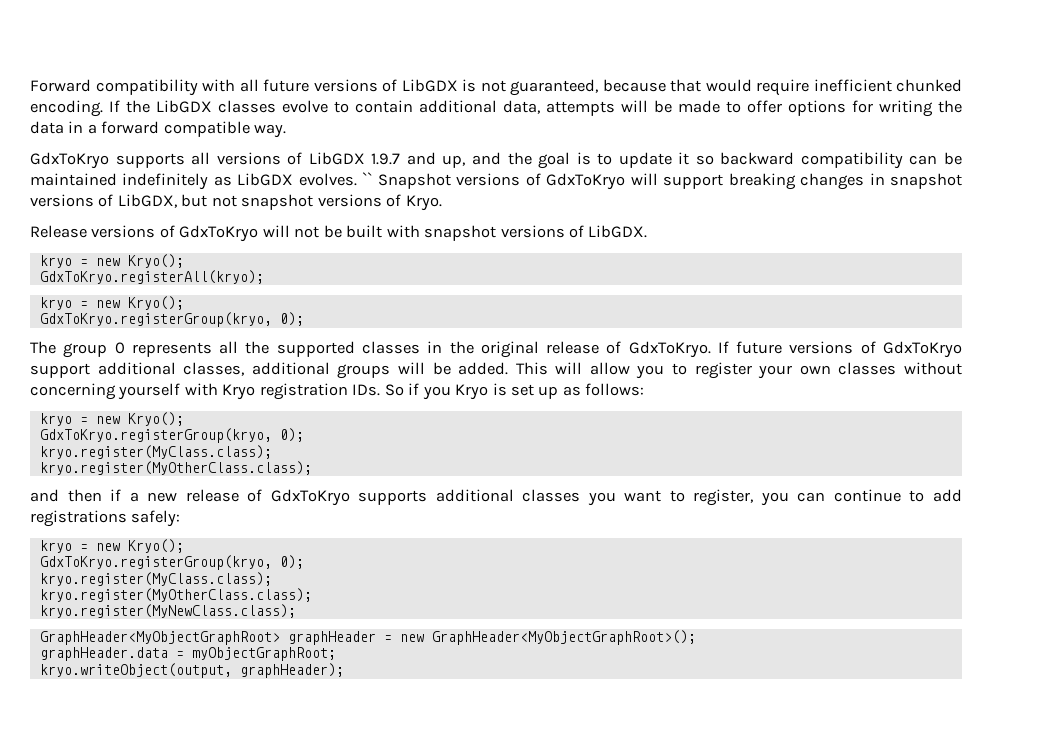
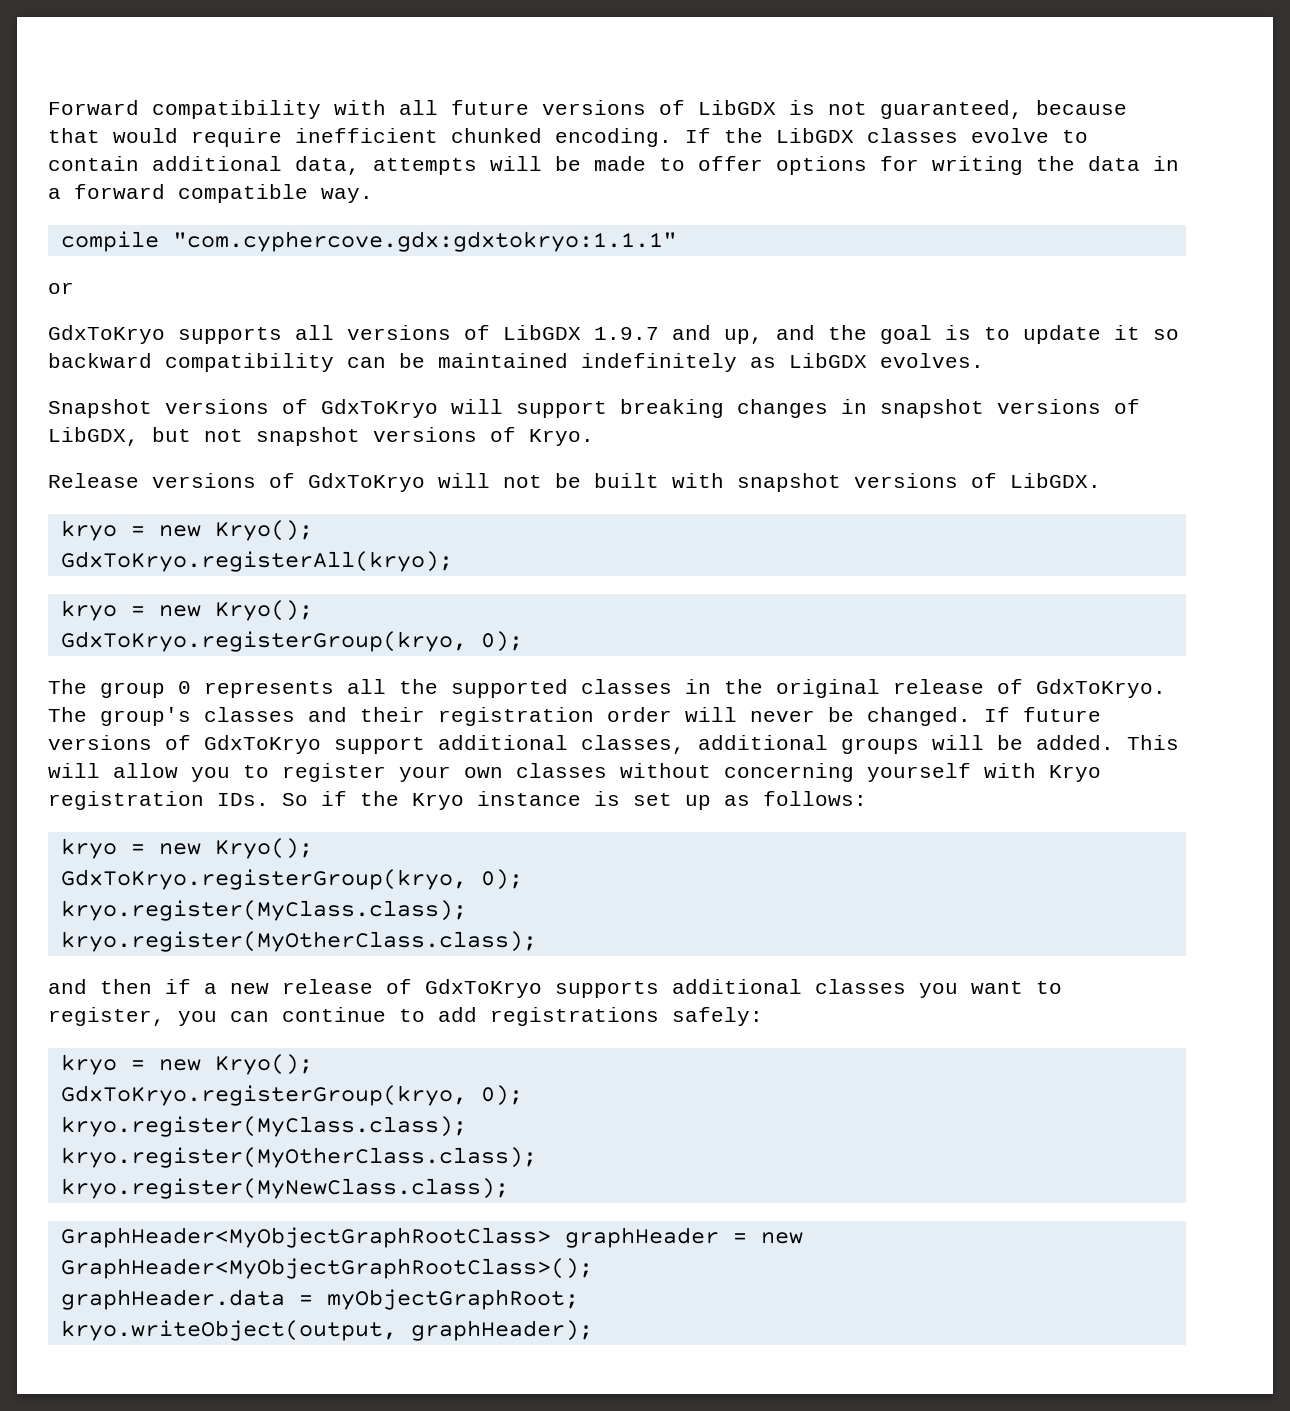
+ compile "com.cyphercove.gdx:gdxtokryo:1.1.1"
+ or
- GdxToKryo supports all versions of LibGDX 1.9.7 and up, and the goal is to update it so backward compatibility can be maintained indefinitely as LibGDX evolves. `` Snapshot versions of GdxToKryo will support breaking changes in snapshot versions of LibGDX, but not snapshot versions of Kryo.
+ GdxToKryo supports all versions of LibGDX 1.9.7 and up, and the goal is to update it so backward compatibility can be maintained indefinitely as LibGDX evolves.
+ Snapshot versions of GdxToKryo will support breaking changes in snapshot versions of LibGDX, but not snapshot versions of Kryo.
+ The group's classes and their registration order will never be changed.
- This will allow you to register your own classes without concerning yourself with Kryo registration IDs. So if you Kryo is set up as follows:
+ This will allow you to register your own classes without concerning yourself with Kryo registration IDs. So if the Kryo instance is set up as follows:
- GraphHeader<MyObjectGraphRoot> graphHeader = new GraphHeader<MyObjectGraphRoot>();
+ GraphHeader<MyObjectGraphRootClass> graphHeader = new GraphHeader<MyObjectGraphRootClass>();

